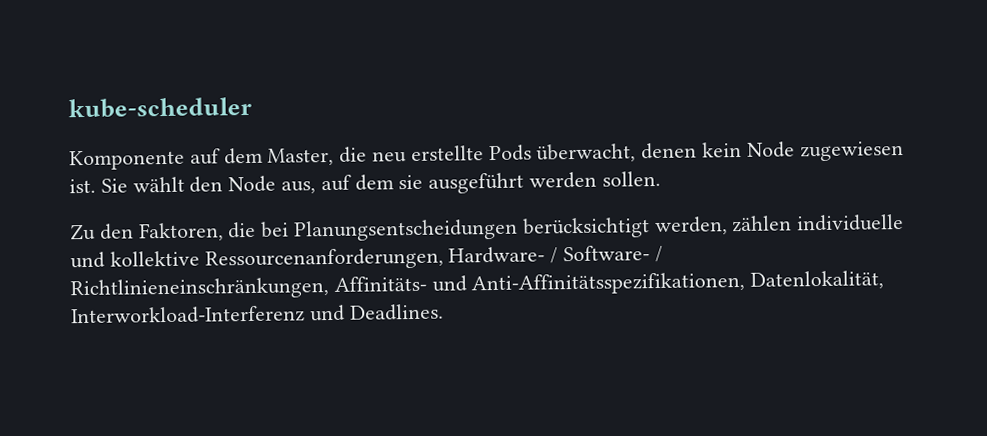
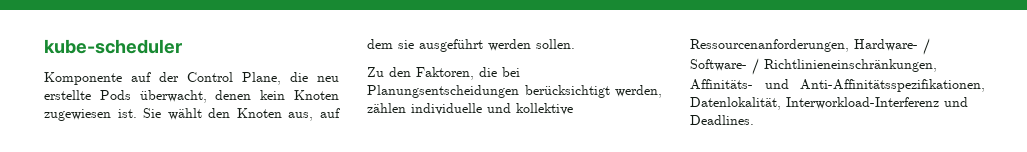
- Komponente auf dem Master, die neu erstellte Pods überwacht, denen kein Node zugewiesen ist.
+ Komponente auf der Control Plane, die neu erstellte Pods überwacht, denen kein Knoten zugewiesen ist.
- Sie wählt den Node aus, auf dem sie ausgeführt werden sollen.
+ Sie wählt den Knoten aus, auf dem sie ausgeführt werden sollen.

